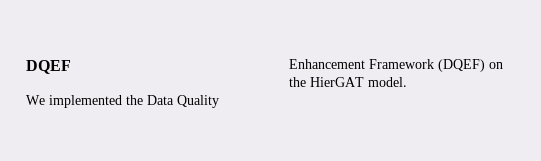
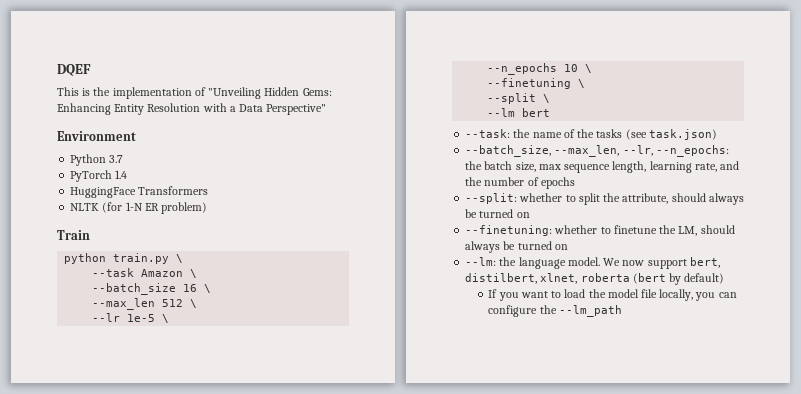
- We implemented the Data Quality Enhancement Framework (DQEF) on the HierGAT model.
+ This is the implementation of "Unveiling Hidden Gems: Enhancing Entity Resolution with a Data Perspective"
+ Environment
+ Python 3.7
+ PyTorch 1.4
+ HuggingFace Transformers
+ NLTK (for 1-N ER problem)
+ Train
+ python train.py \
+ --task Amazon \
+ --batch_size 16 \
+ --max_len 512 \
+ --lr 1e-5 \
+ --n_epochs 10 \
+ --finetuning \
+ --split \
+ --lm bert
+ --task: the name of the tasks (see task.json)
+ --batch_size, --max_len, --lr, --n_epochs: the batch size, max sequence length, learning rate, and the number of epochs
+ --split: whether to split the attribute, should always be turned on
+ --finetuning: whether to finetune the LM, should always be turned on
+ --lm: the language model. We now support bert, distilbert, xlnet, roberta (bert by default)
+ If you want to load the model file locally, you can configure the --lm_path

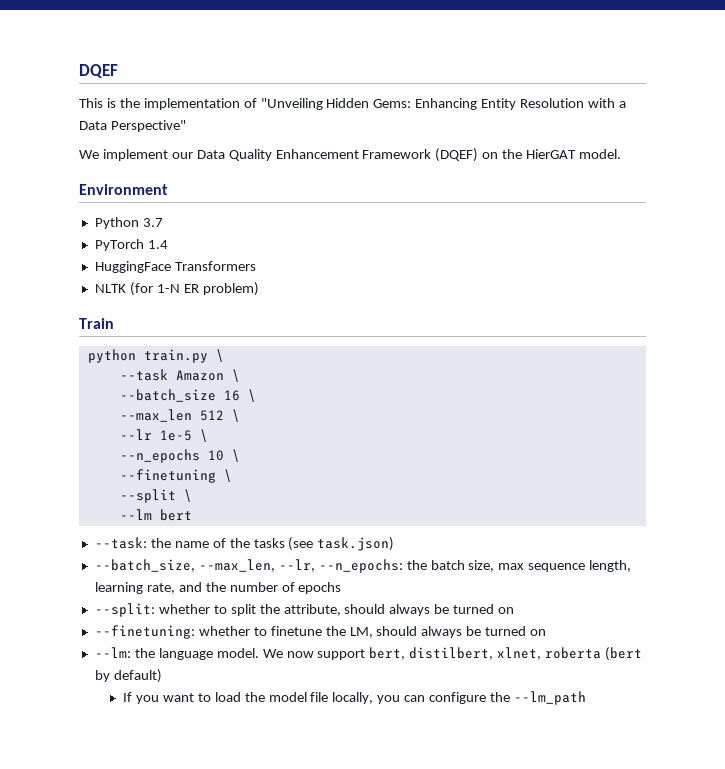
+ We implement our Data Quality Enhancement Framework (DQEF) on the HierGAT model.

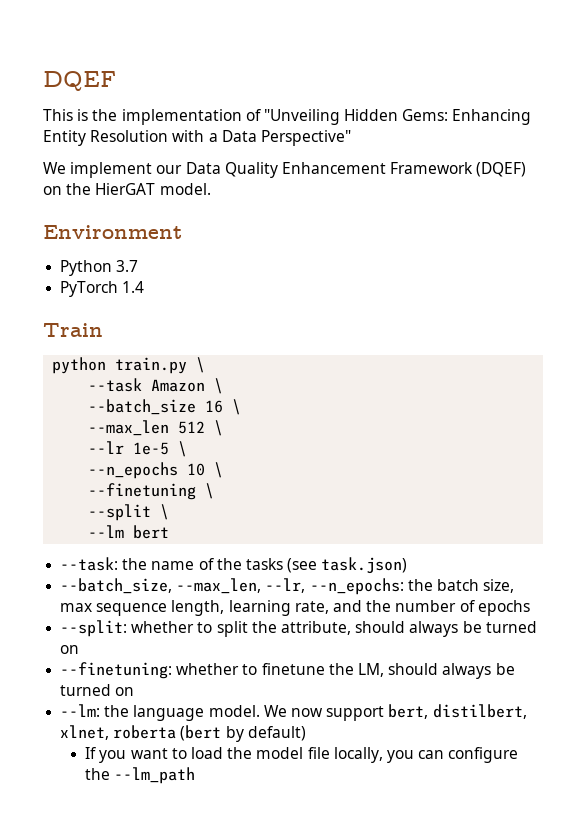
- HuggingFace Transformers
- NLTK (for 1-N ER problem)

